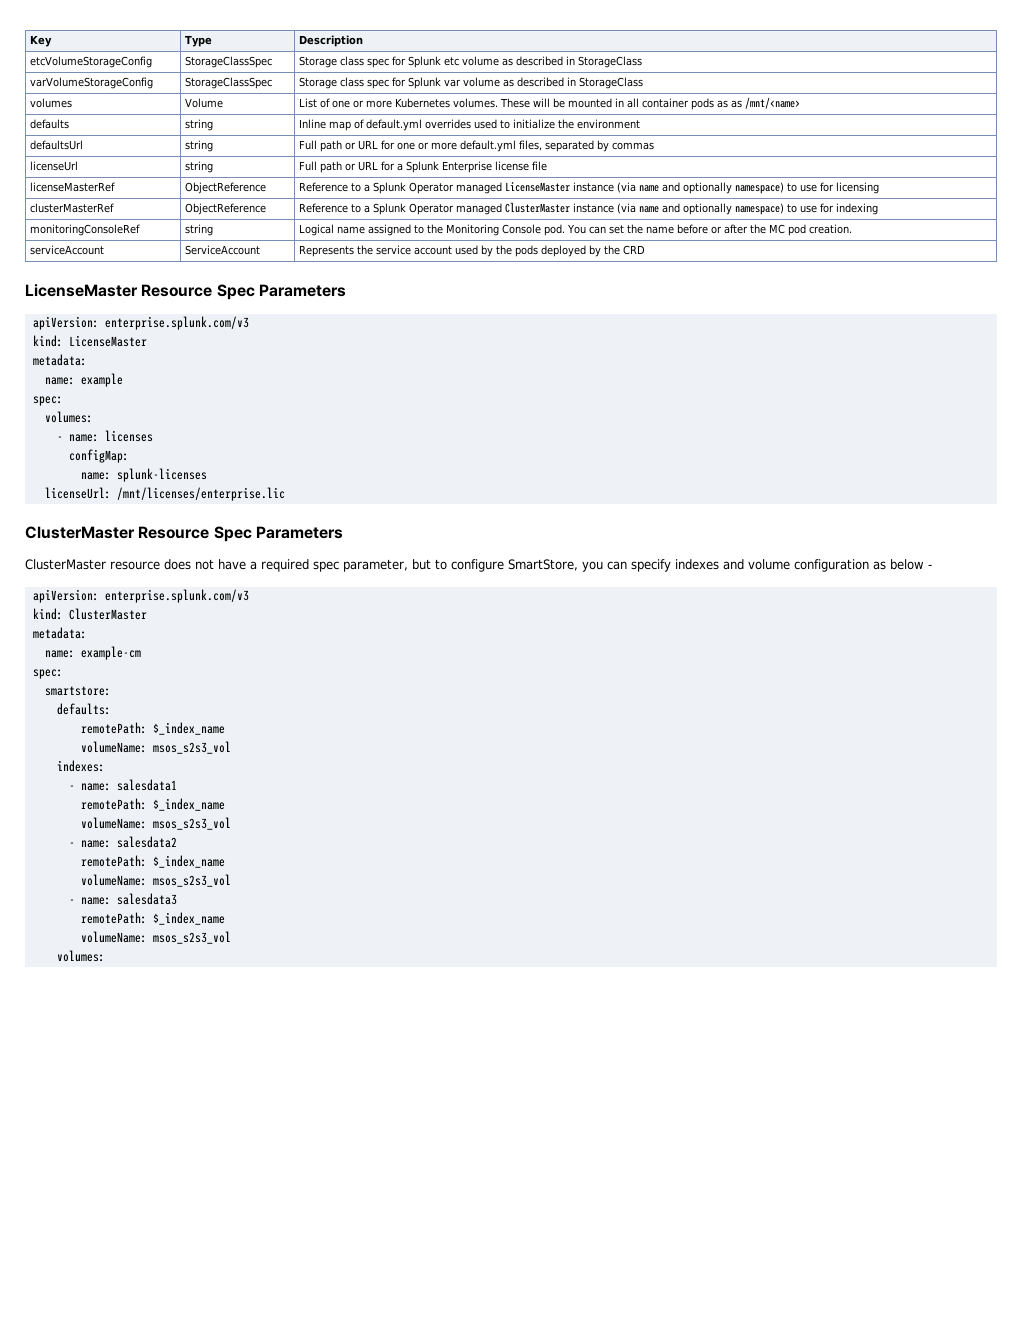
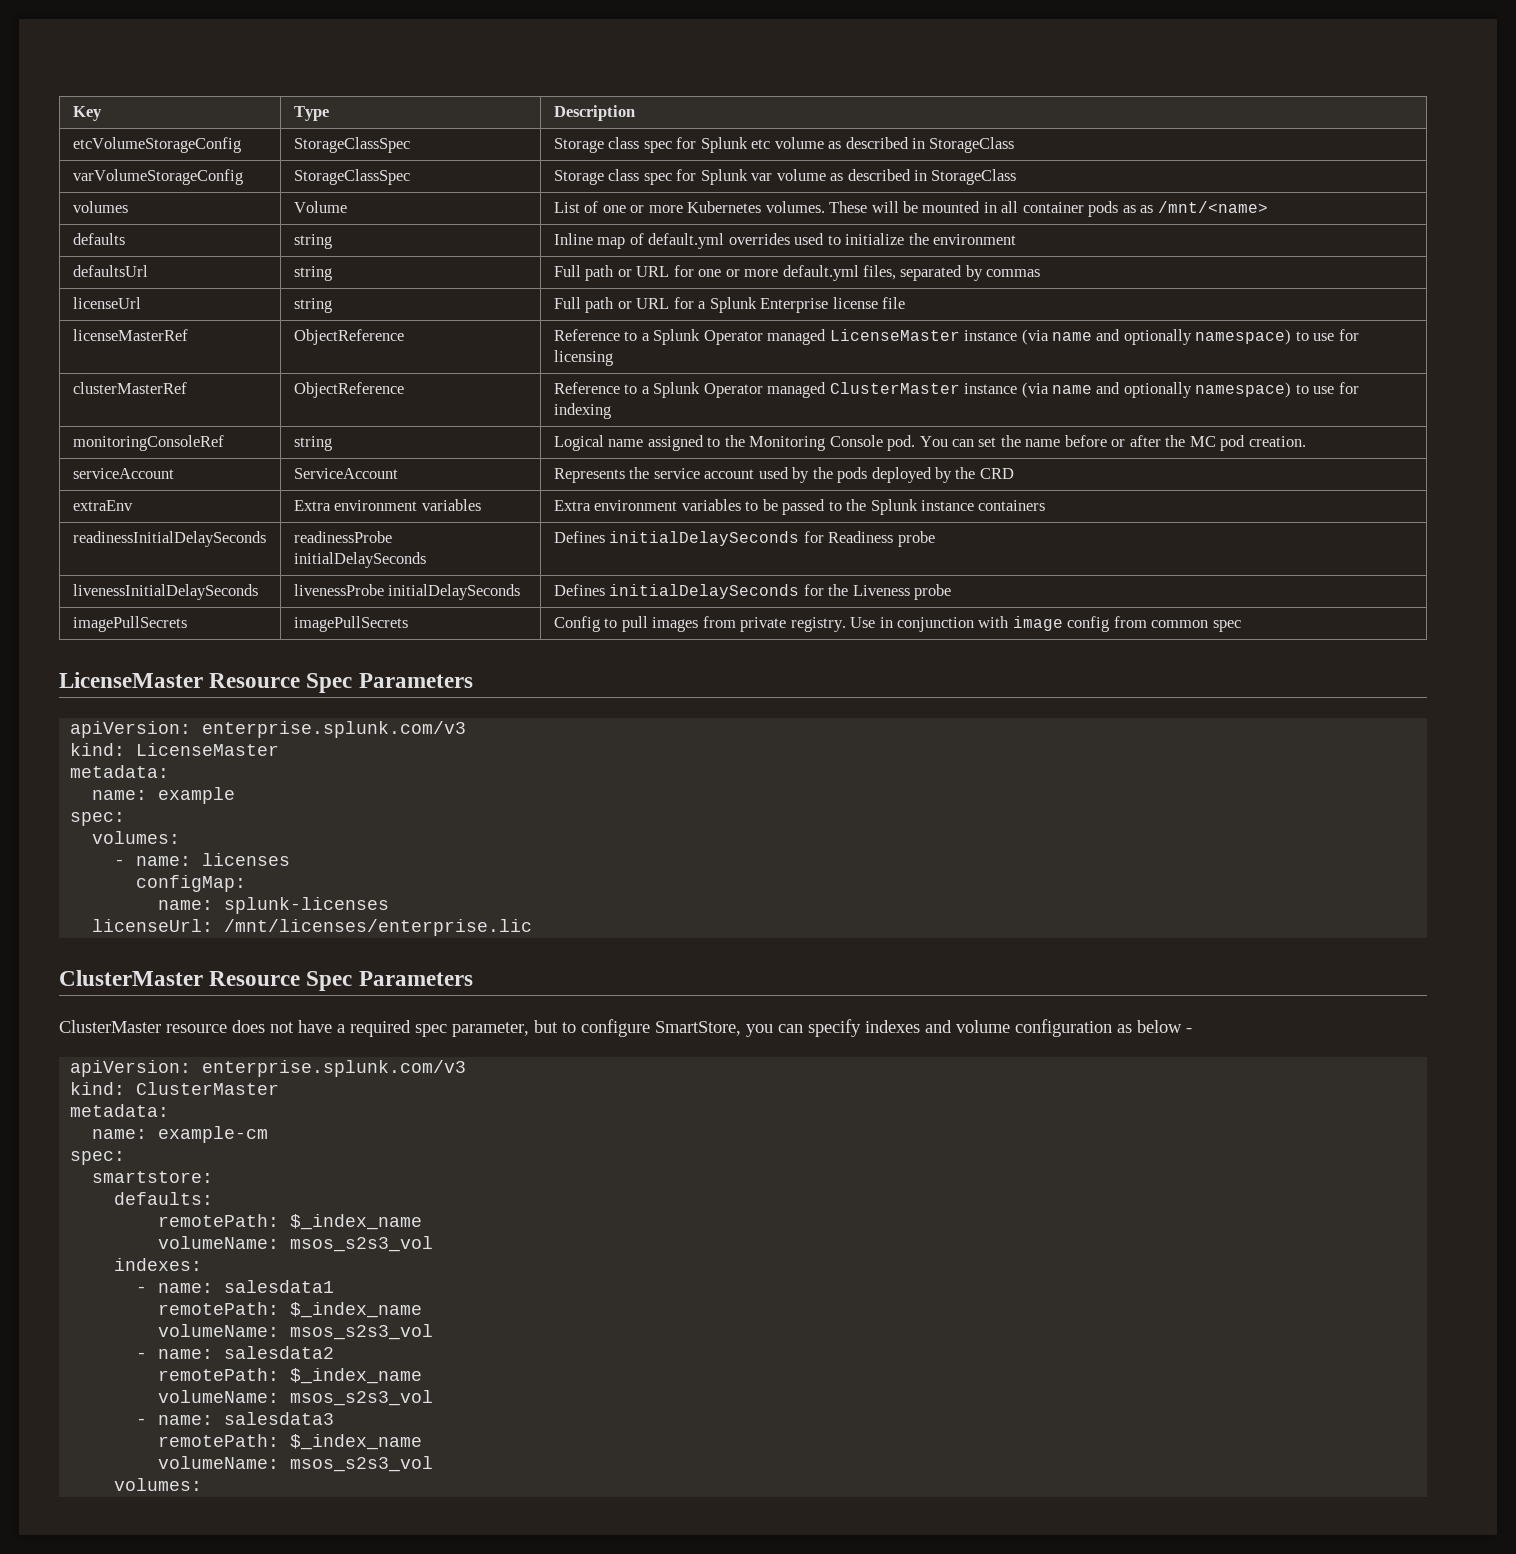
+ extraEnv | Extra environment variables | Extra environment variables to be passed to the Splunk instance containers
+ readinessInitialDelaySeconds | readinessProbe initialDelaySeconds | Defines initialDelaySeconds for Readiness probe
+ livenessInitialDelaySeconds | livenessProbe initialDelaySeconds | Defines initialDelaySeconds for the Liveness probe
+ imagePullSecrets | imagePullSecrets | Config to pull images from private registry. Use in conjunction with image config from common spec

